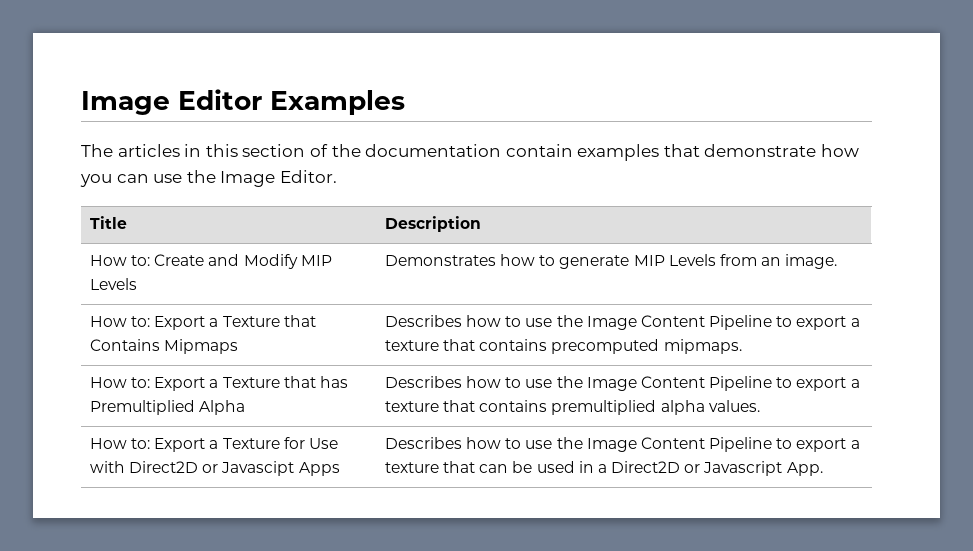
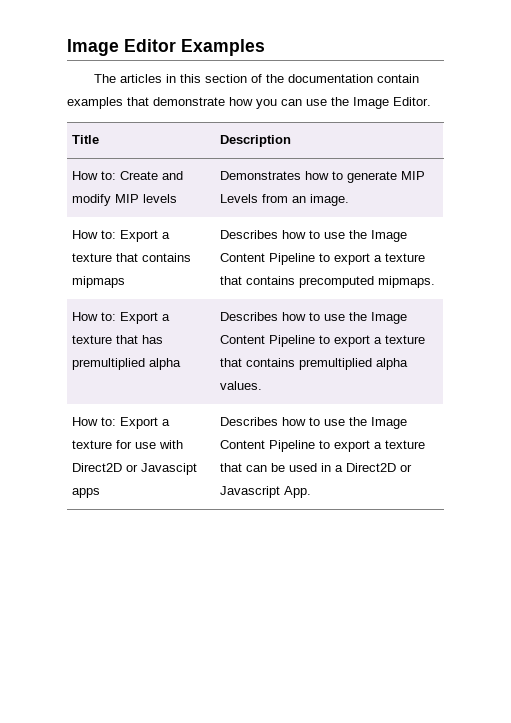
- How to: Create and Modify MIP Levels | Demonstrates how to generate MIP Levels from an image.
+ How to: Create and modify MIP levels | Demonstrates how to generate MIP Levels from an image.
- How to: Export a Texture that Contains Mipmaps | Describes how to use the Image Content Pipeline to export a texture that contains precomputed mipmaps.
+ How to: Export a texture that contains mipmaps | Describes how to use the Image Content Pipeline to export a texture that contains precomputed mipmaps.
- How to: Export a Texture that has Premultiplied Alpha | Describes how to use the Image Content Pipeline to export a texture that contains premultiplied alpha values.
+ How to: Export a texture that has premultiplied alpha | Describes how to use the Image Content Pipeline to export a texture that contains premultiplied alpha values.
- How to: Export a Texture for Use with Direct2D or Javascipt Apps | Describes how to use the Image Content Pipeline to export a texture that can be used in a Direct2D or Javascript App.
+ How to: Export a texture for use with Direct2D or Javascipt apps | Describes how to use the Image Content Pipeline to export a texture that can be used in a Direct2D or Javascript App.

